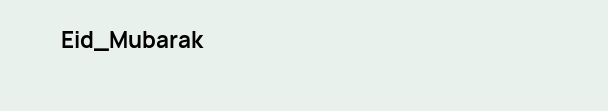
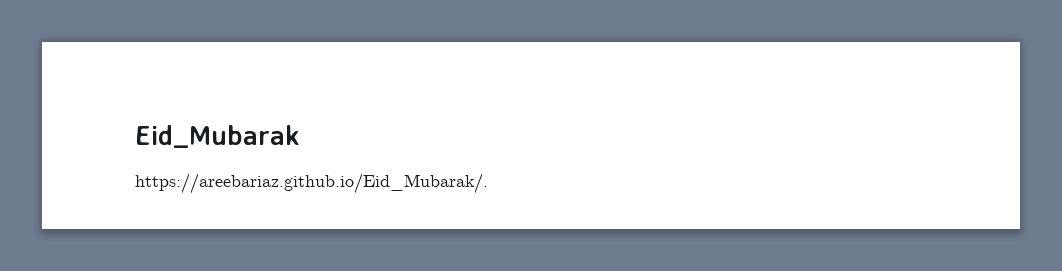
+ https://areebariaz.github.io/Eid_Mubarak/.

